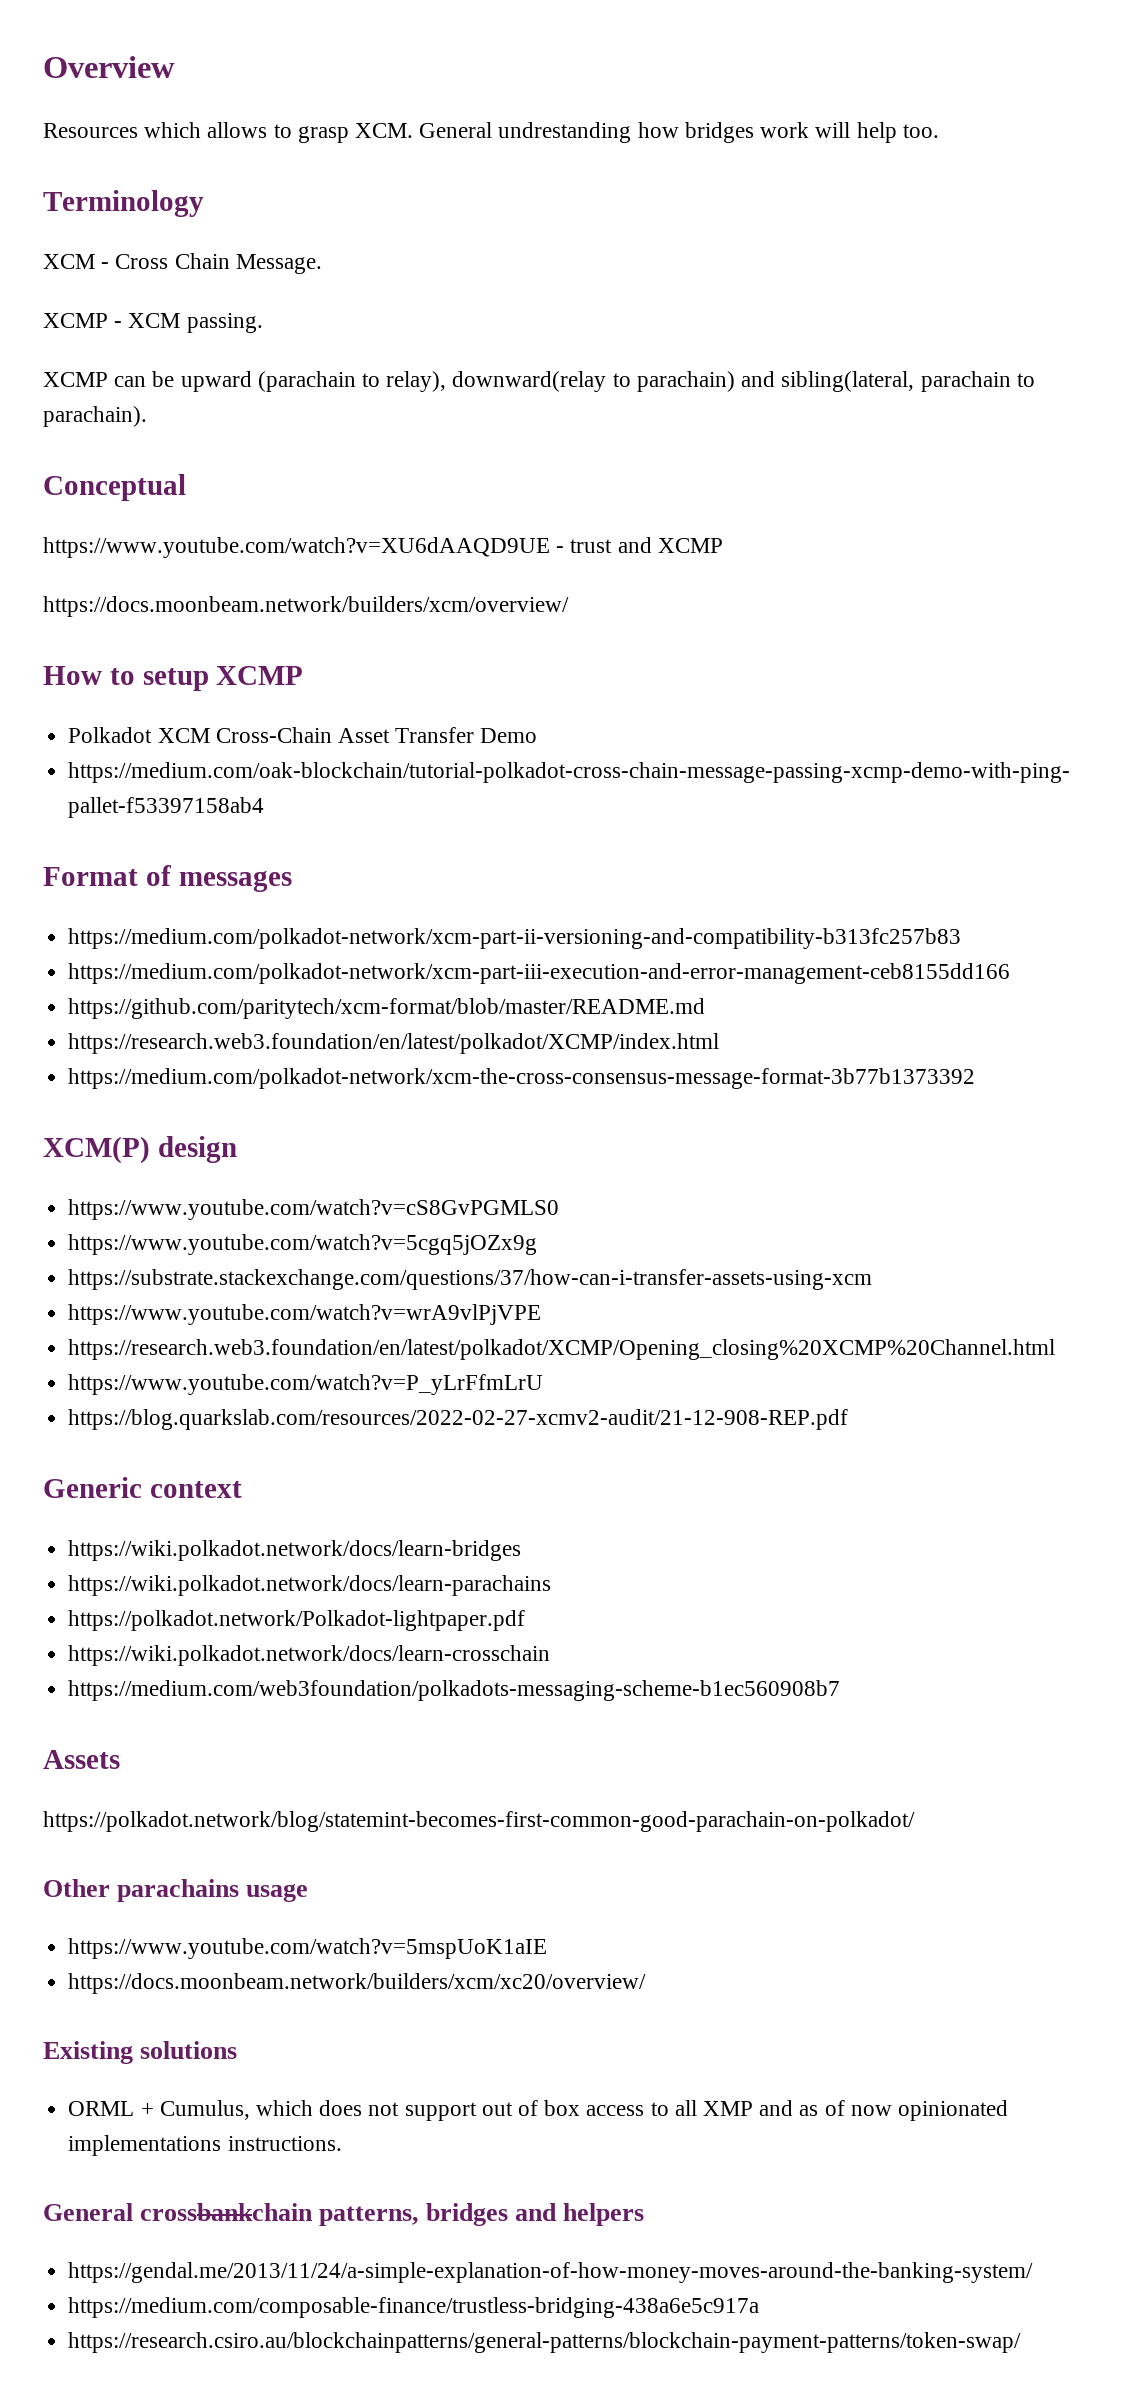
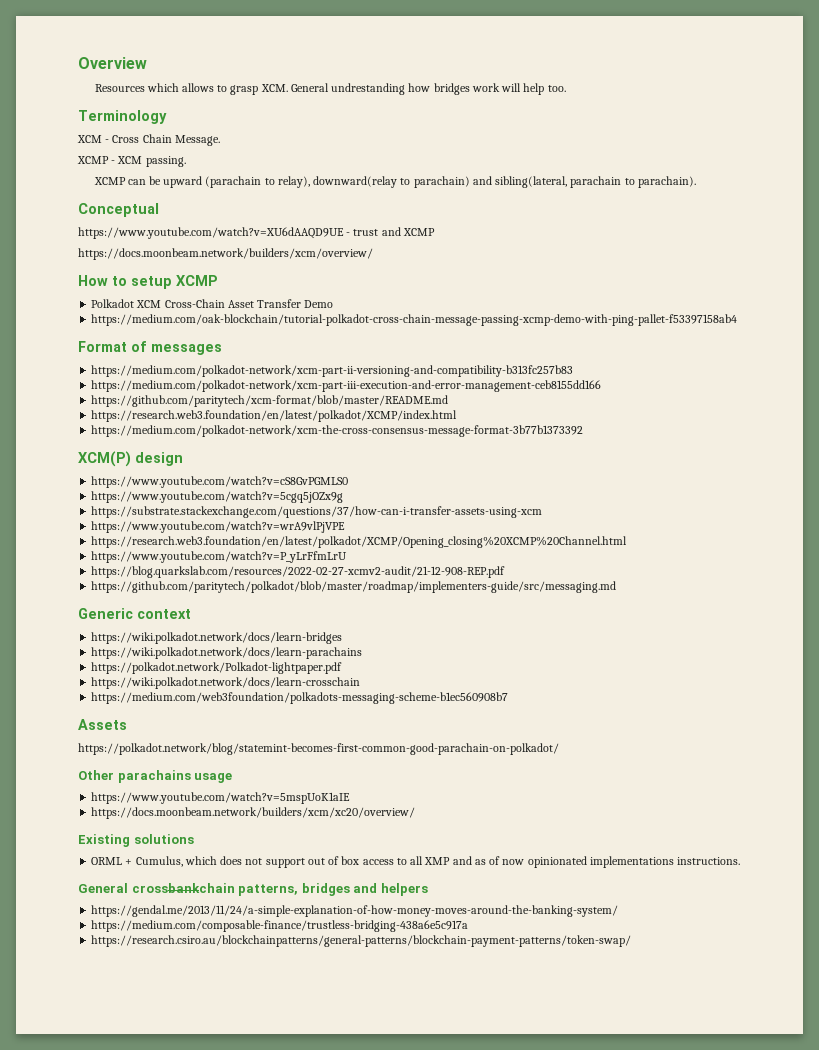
+ https://github.com/paritytech/polkadot/blob/master/roadmap/implementers-guide/src/messaging.md

